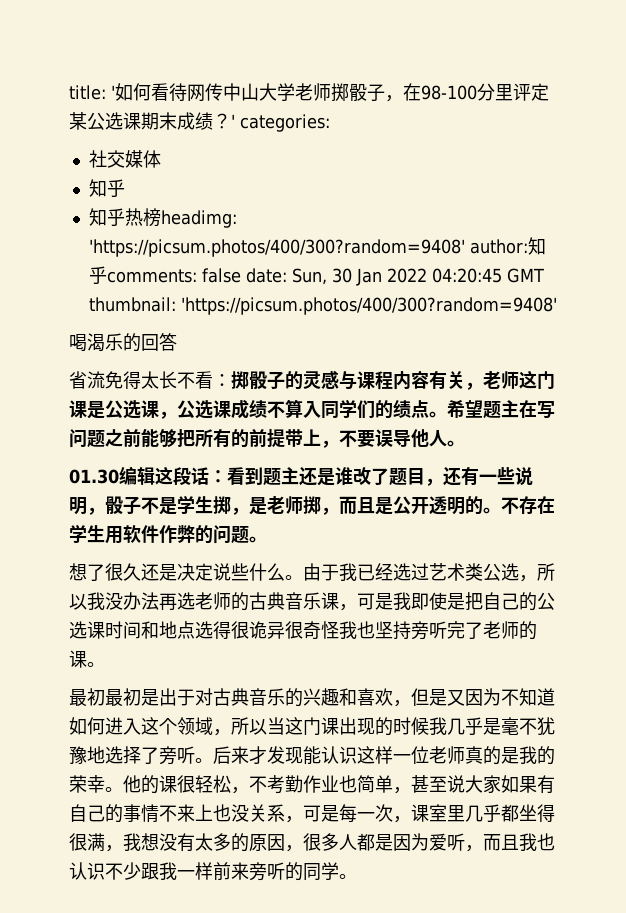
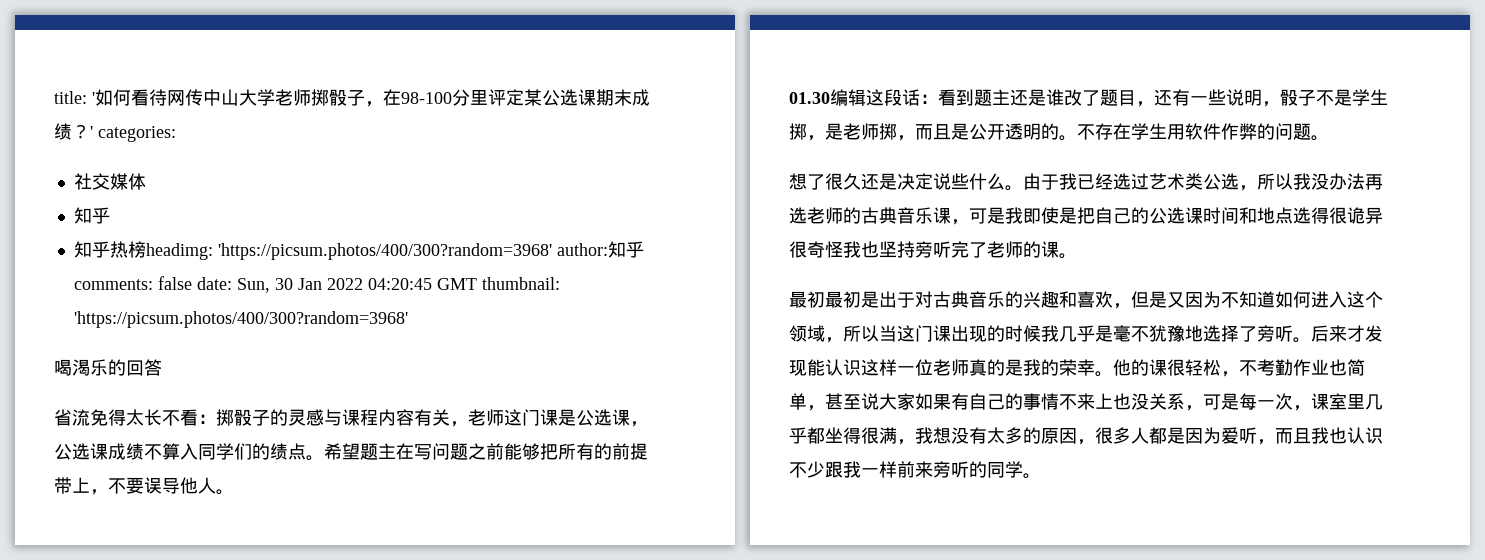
- 知乎热榜headimg: 'https://picsum.photos/400/300?random=9408' author:知乎comments: false date: Sun, 30 Jan 2022 04:20:45 GMT thumbnail: 'https://picsum.photos/400/300?random=9408'
+ 知乎热榜headimg: 'https://picsum.photos/400/300?random=3968' author:知乎comments: false date: Sun, 30 Jan 2022 04:20:45 GMT thumbnail: 'https://picsum.photos/400/300?random=3968'

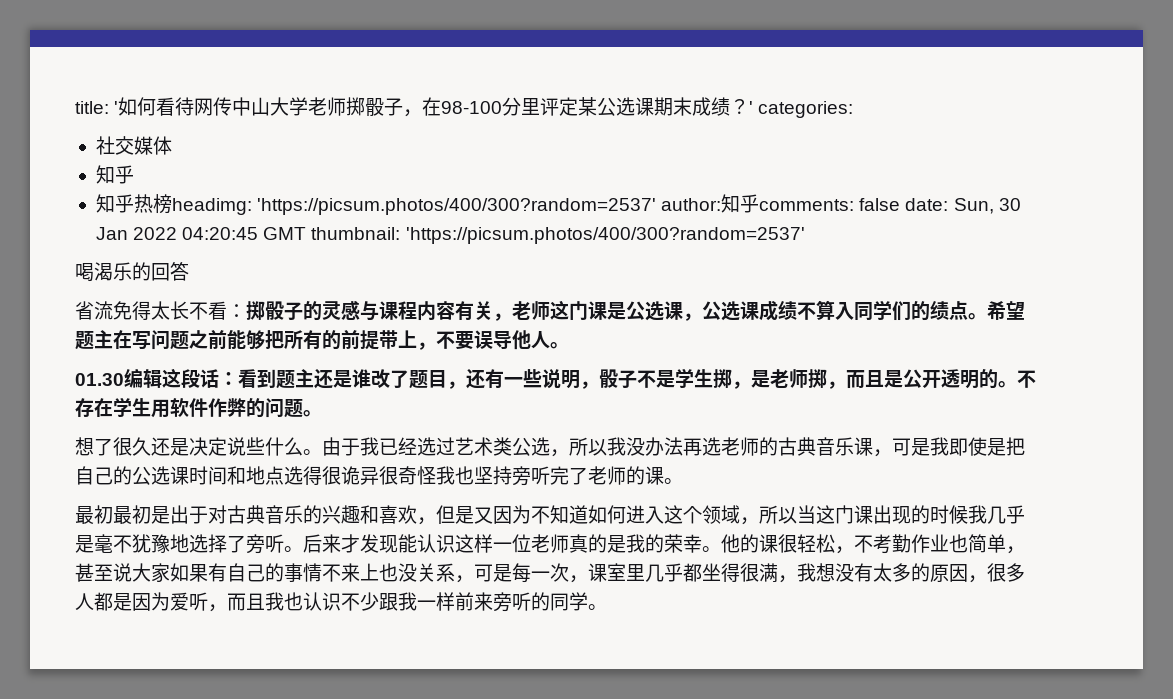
- 知乎热榜headimg: 'https://picsum.photos/400/300?random=3968' author:知乎comments: false date: Sun, 30 Jan 2022 04:20:45 GMT thumbnail: 'https://picsum.photos/400/300?random=3968'
+ 知乎热榜headimg: 'https://picsum.photos/400/300?random=2537' author:知乎comments: false date: Sun, 30 Jan 2022 04:20:45 GMT thumbnail: 'https://picsum.photos/400/300?random=2537'

